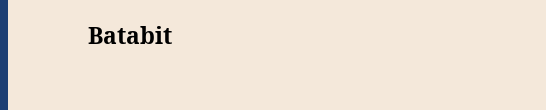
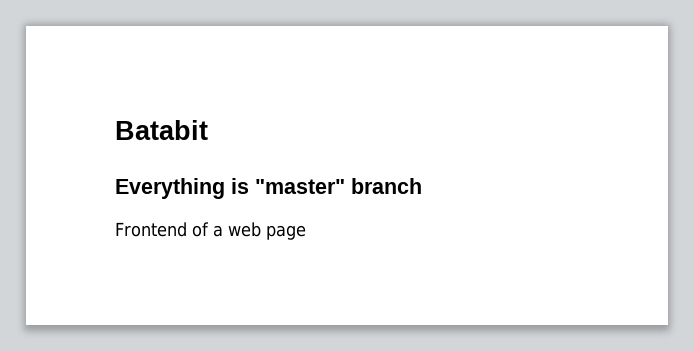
+ Everything is "master" branch
+ Frontend of a web page

